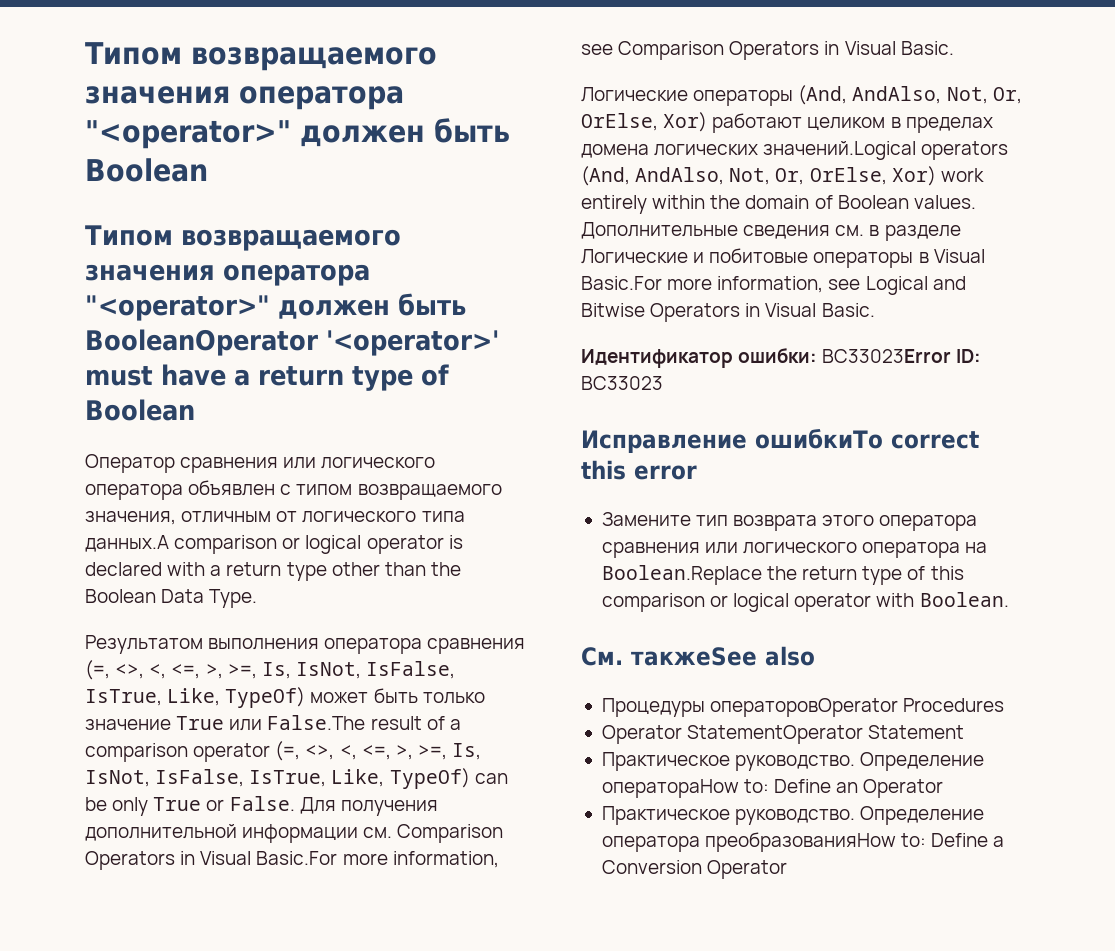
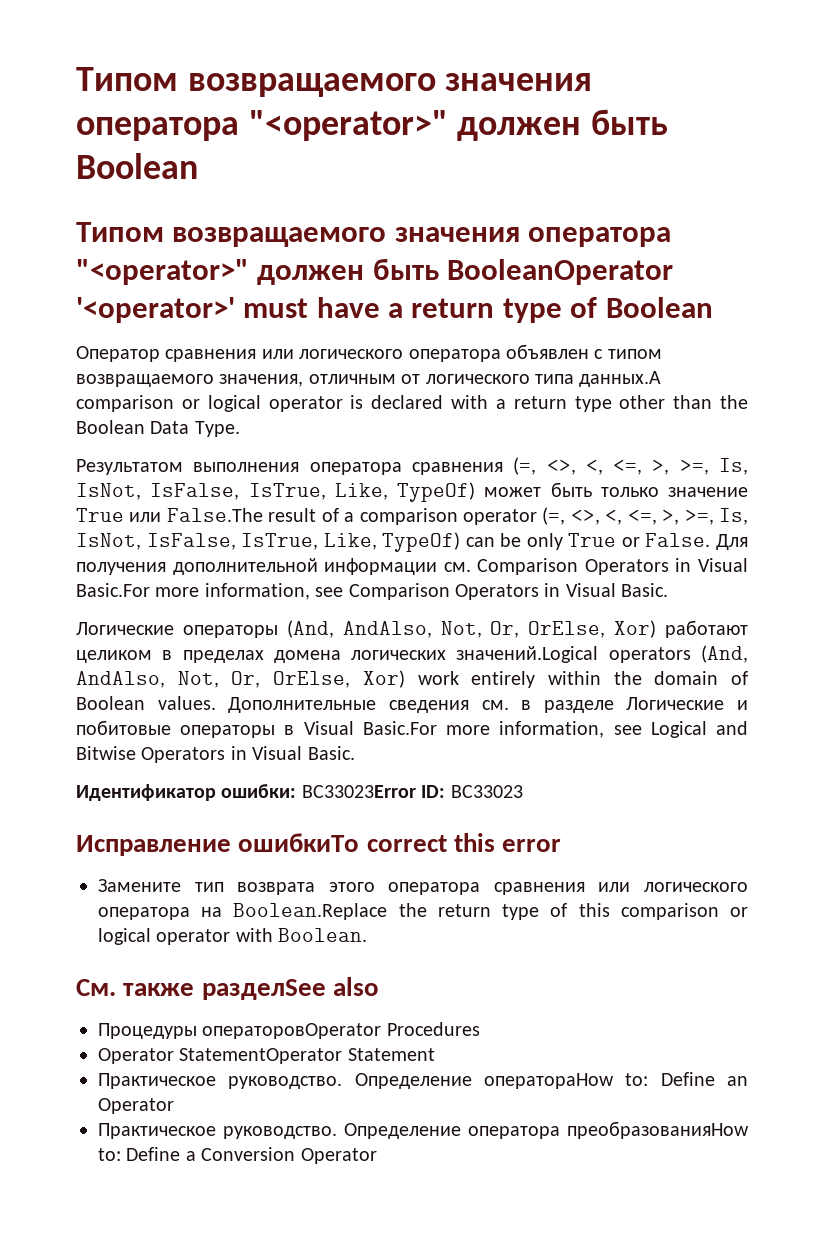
- См. такжеSee also
+ См. также разделSee also

